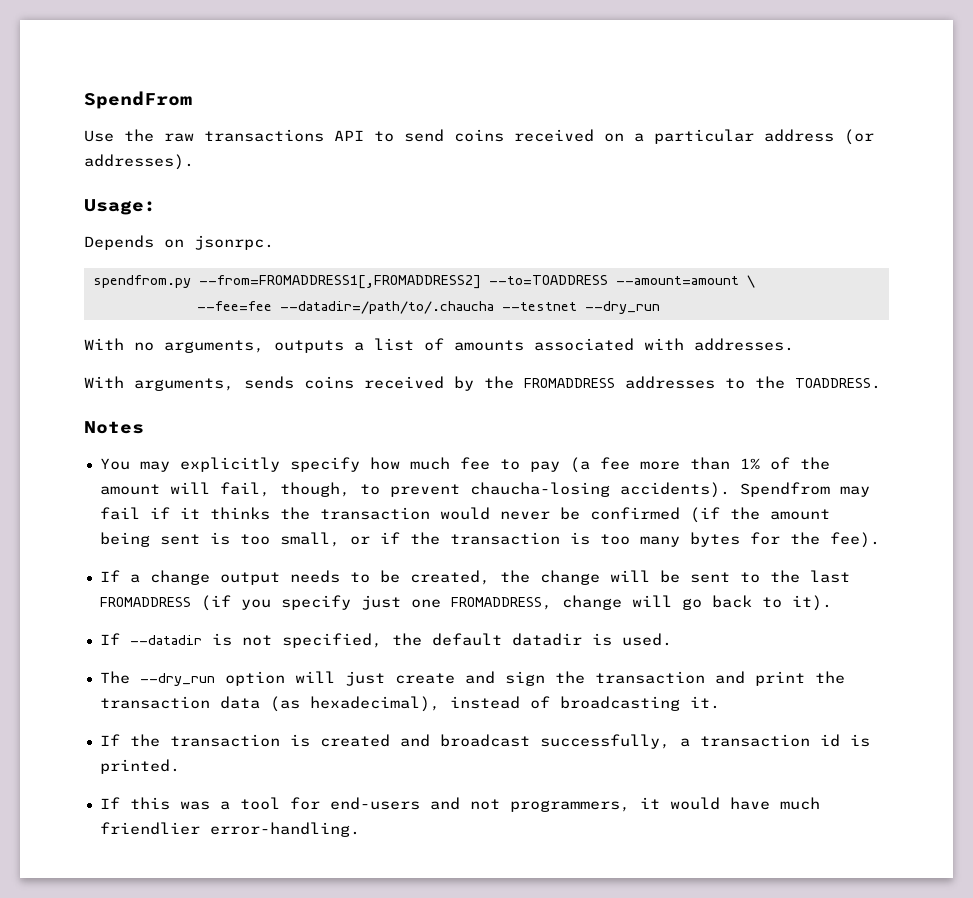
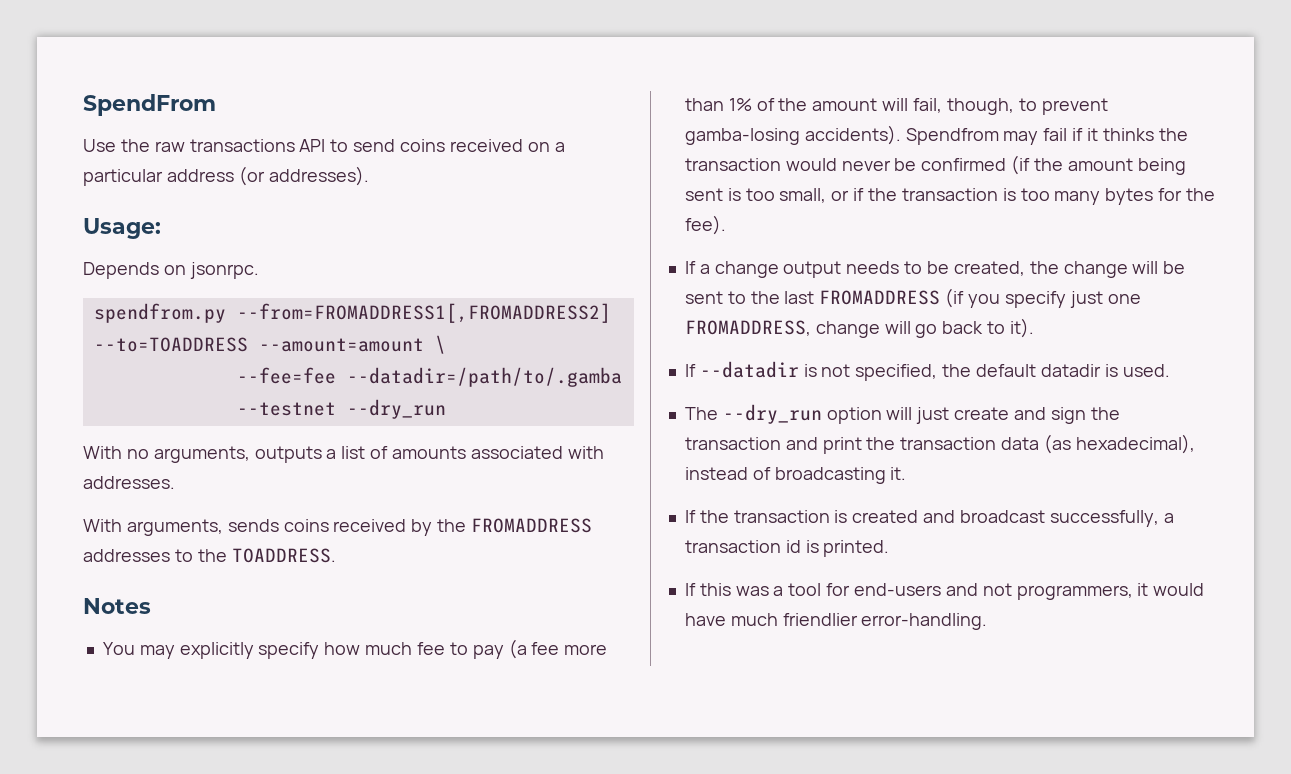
- --fee=fee --datadir=/path/to/.chaucha --testnet --dry_run
+ --fee=fee --datadir=/path/to/.gamba --testnet --dry_run
- You may explicitly specify how much fee to pay (a fee more than 1% of the amount will fail, though, to prevent chaucha-losing accidents).
+ You may explicitly specify how much fee to pay (a fee more than 1% of the amount will fail, though, to prevent gamba-losing accidents).

